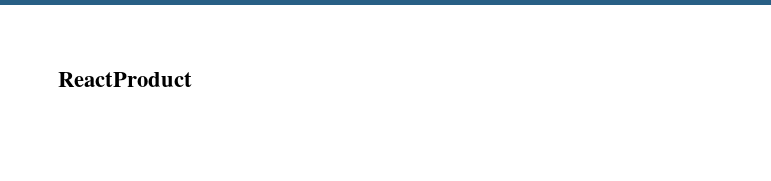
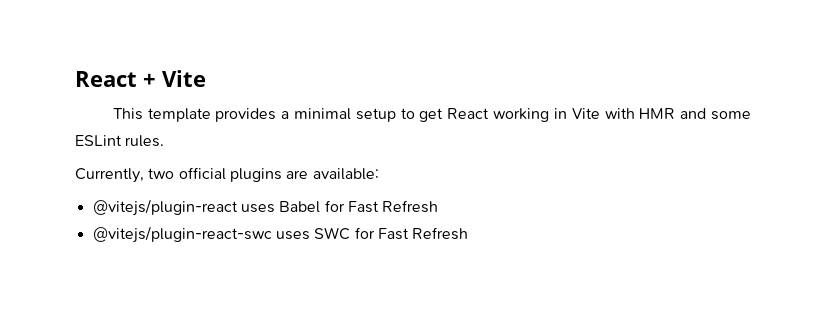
- ReactProduct
+ React + Vite
+ This template provides a minimal setup to get React working in Vite with HMR and some ESLint rules.
+ Currently, two official plugins are available:
+ @vitejs/plugin-react uses Babel for Fast Refresh
+ @vitejs/plugin-react-swc uses SWC for Fast Refresh

